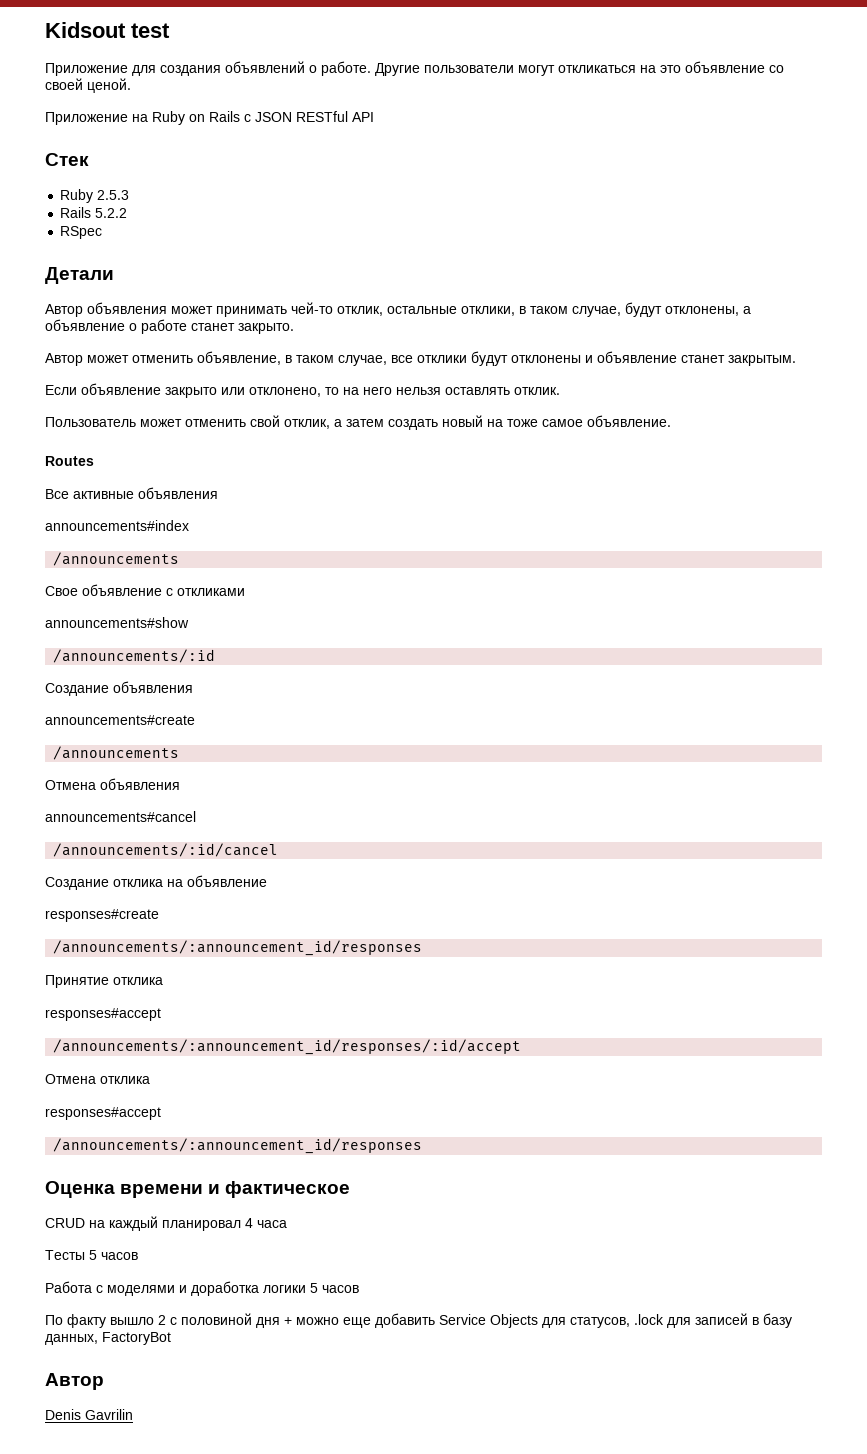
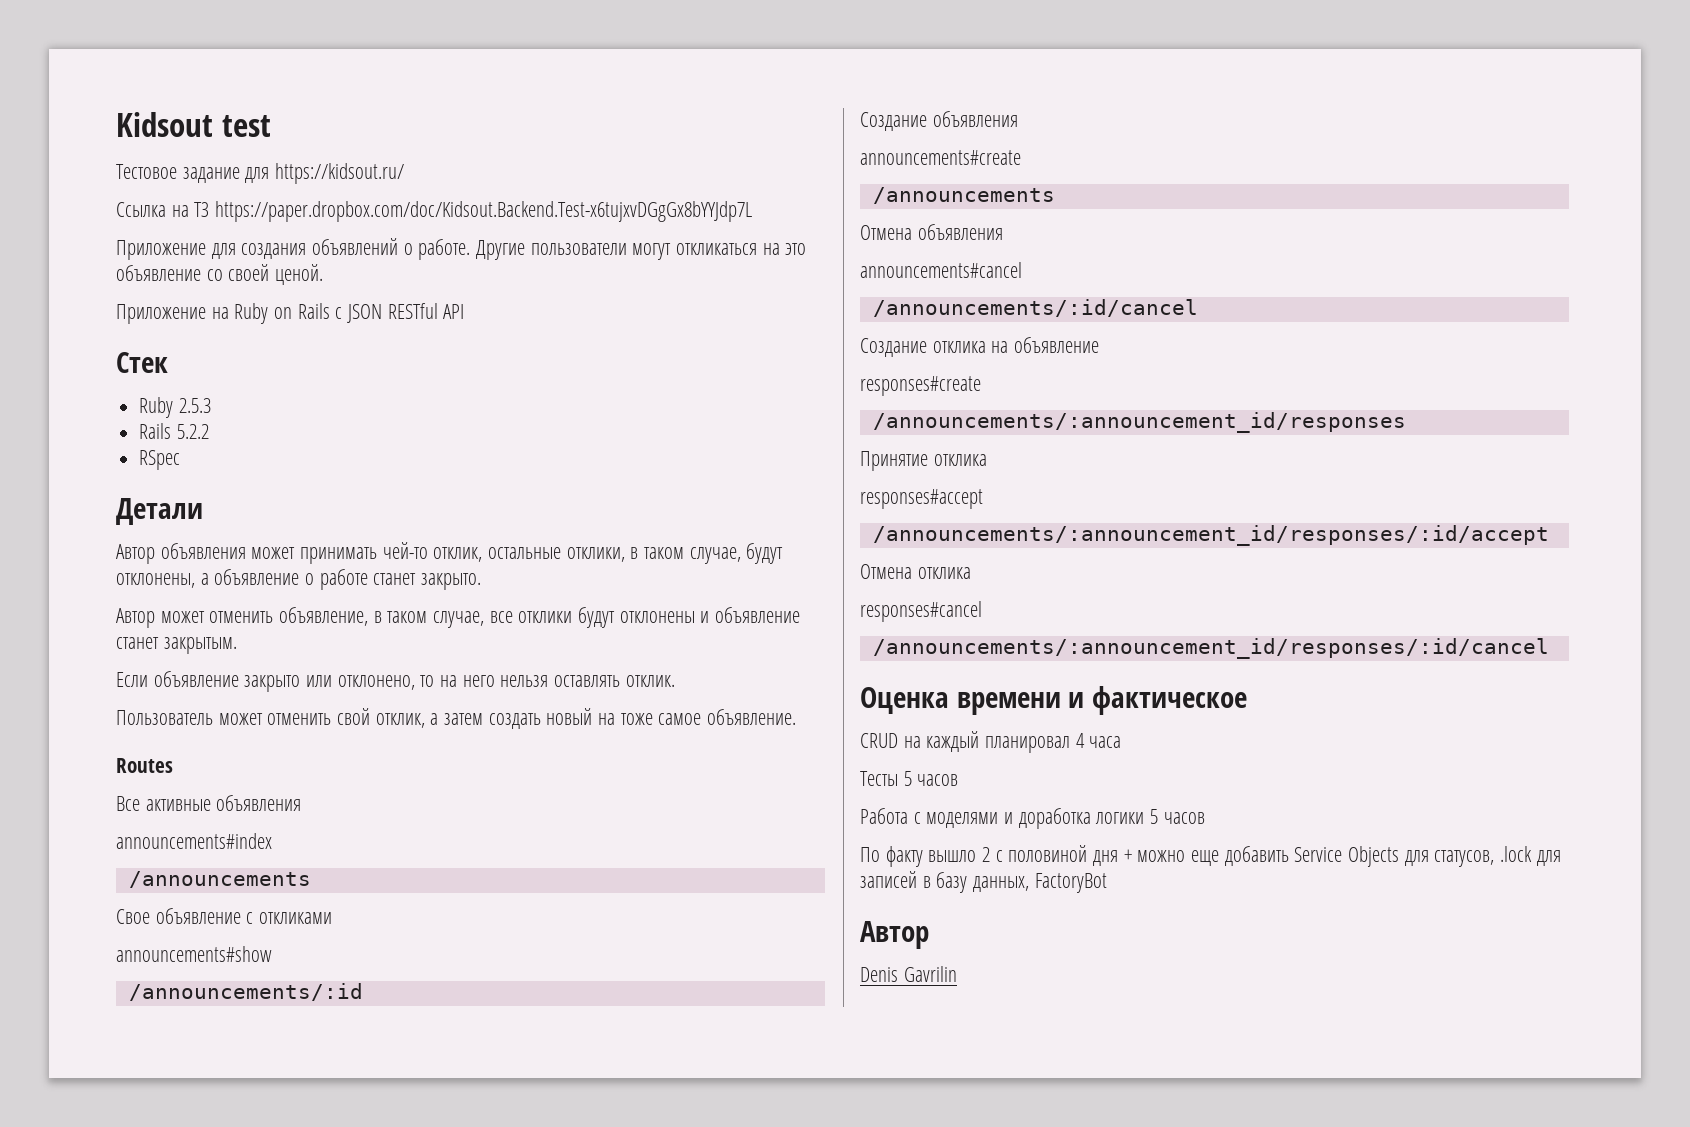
+ Тестовое задание для https://kidsout.ru/
+ Ссылка на ТЗ https://paper.dropbox.com/doc/Kidsout.Backend.Test-x6tujxvDGgGx8bYYJdp7L
  Отмена отклика
- responses#accept
- /announcements/:announcement_id/responses
+ responses#cancel
+ /announcements/:announcement_id/responses/:id/cancel

